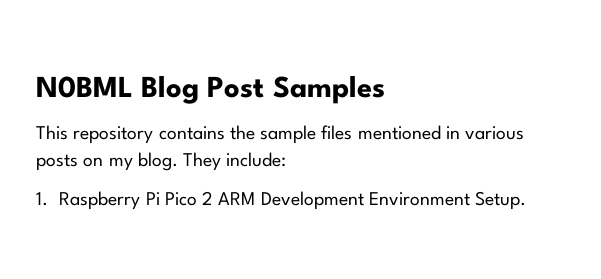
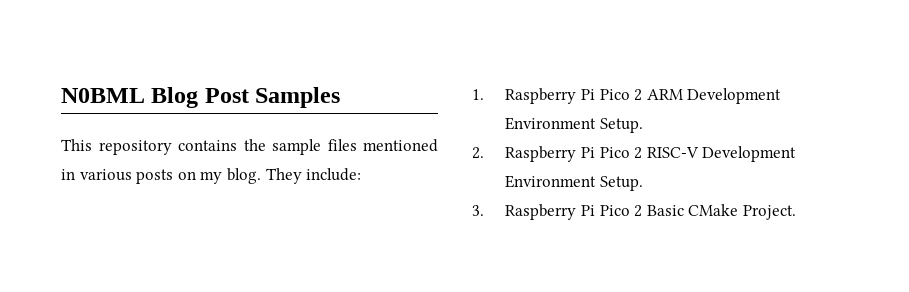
+ 2. Raspberry Pi Pico 2 RISC-V Development Environment Setup.
+ 3. Raspberry Pi Pico 2 Basic CMake Project.

